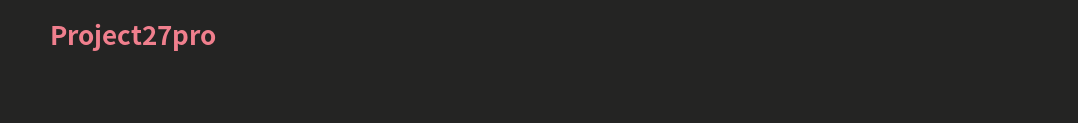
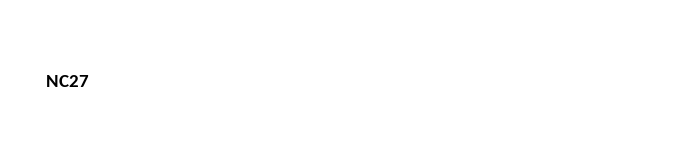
- Project27pro
+ NC27

